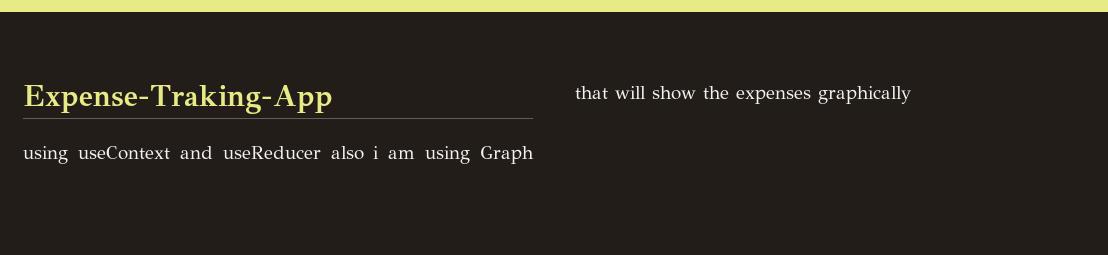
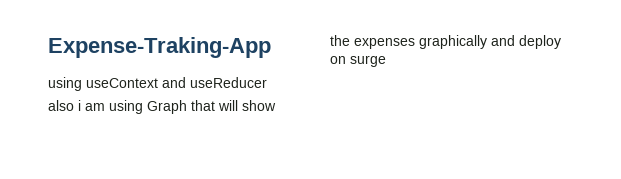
- using useContext and useReducer also i am using Graph that will show the expenses graphically
+ using useContext and useReducer
+ also i am using Graph that will show the expenses graphically and deploy on surge

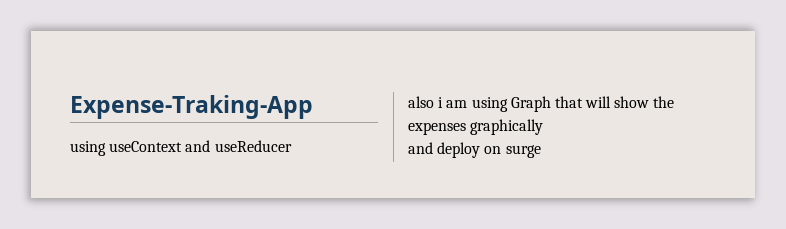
- also i am using Graph that will show the expenses graphically and deploy on surge
+ also i am using Graph that will show the expenses graphically
+ and deploy on surge

